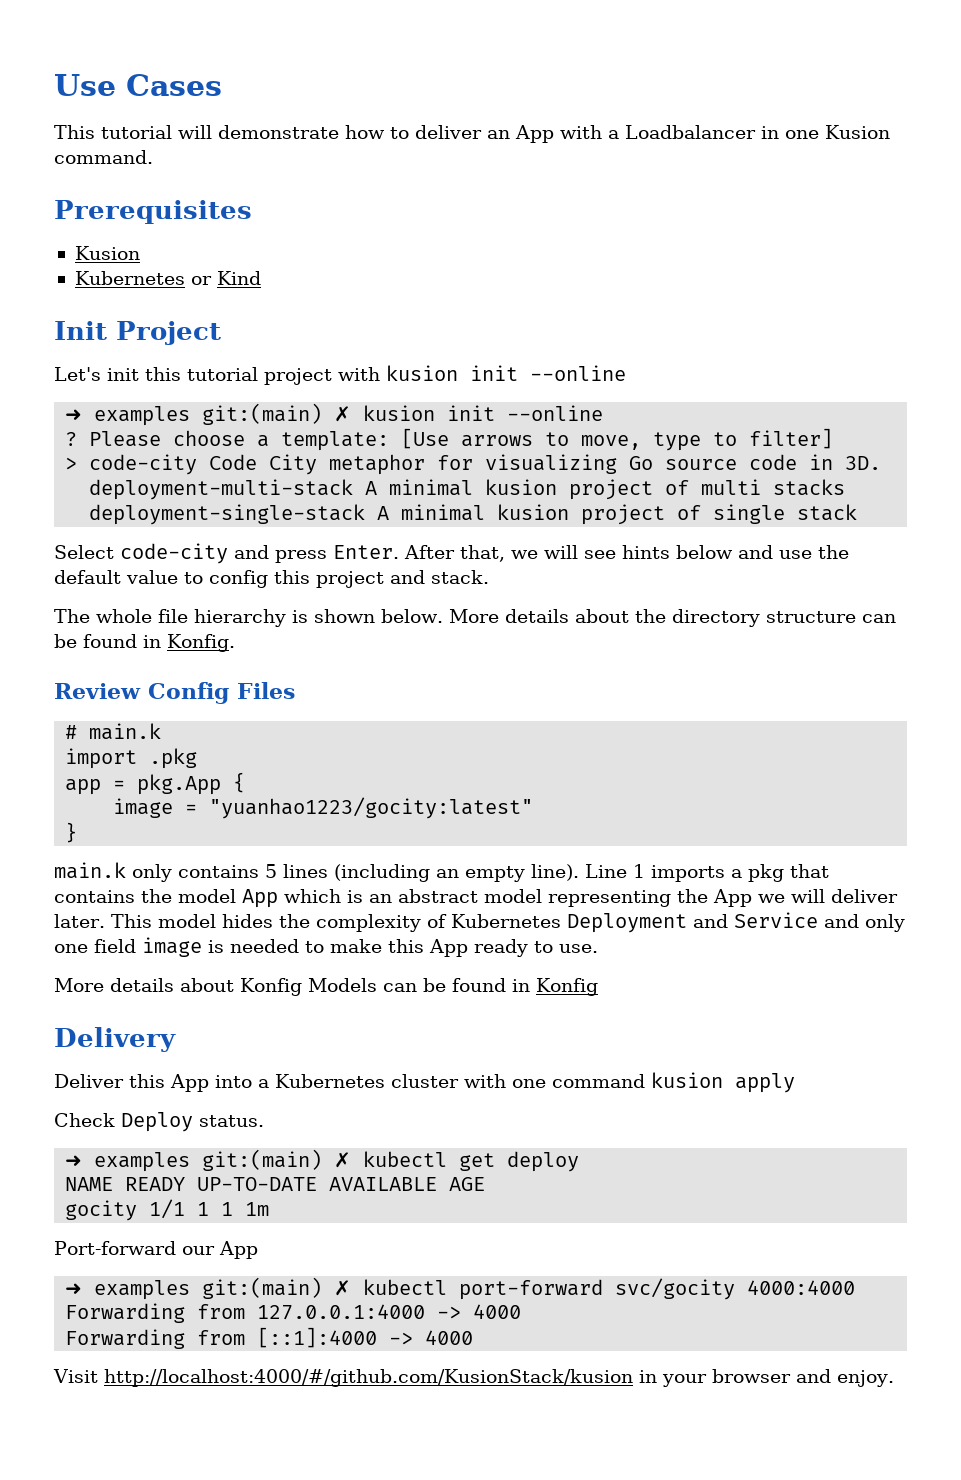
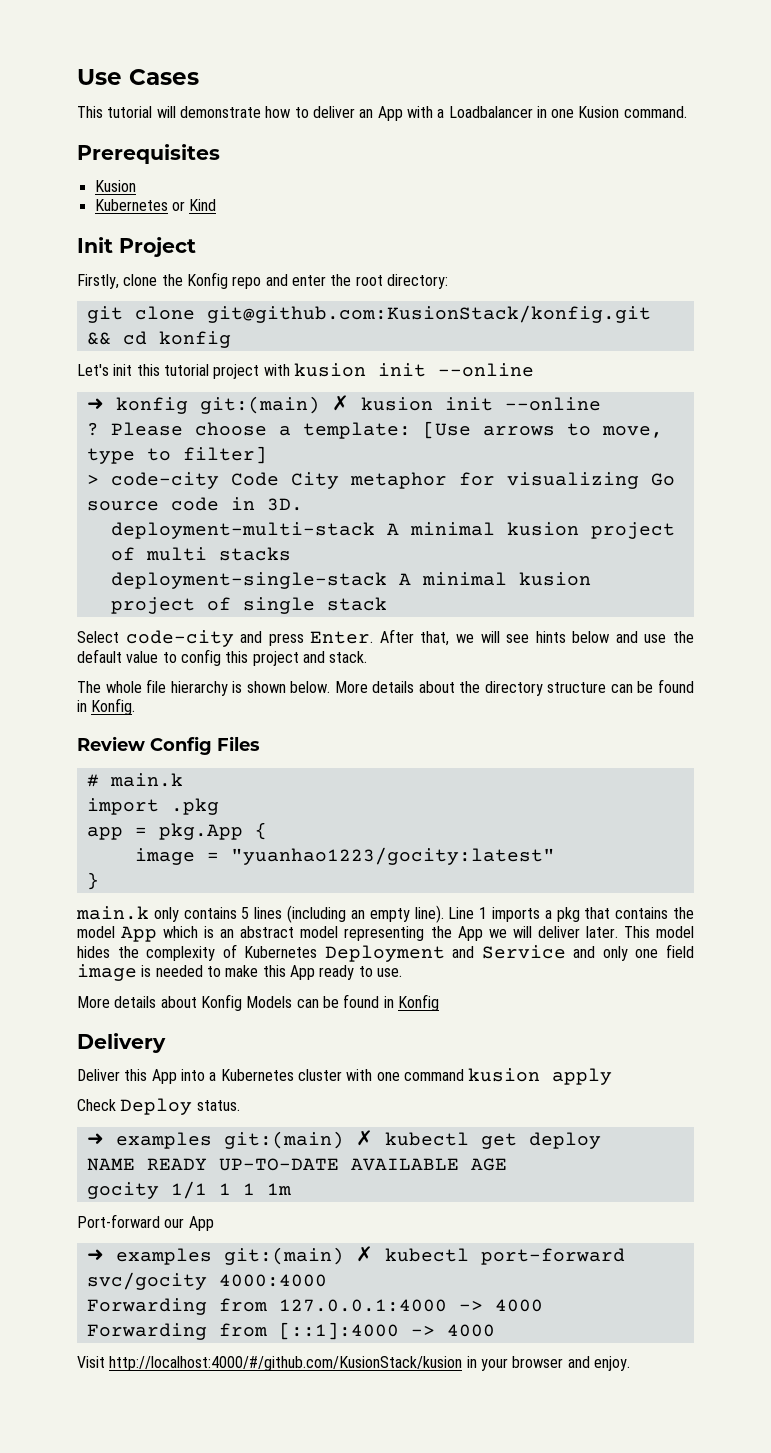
+ Firstly, clone the Konfig repo and enter the root directory:
+ git clone git@github.com:KusionStack/konfig.git && cd konfig
- ➜ examples git:(main) ✗ kusion init --online
+ ➜ konfig git:(main) ✗ kusion init --online

